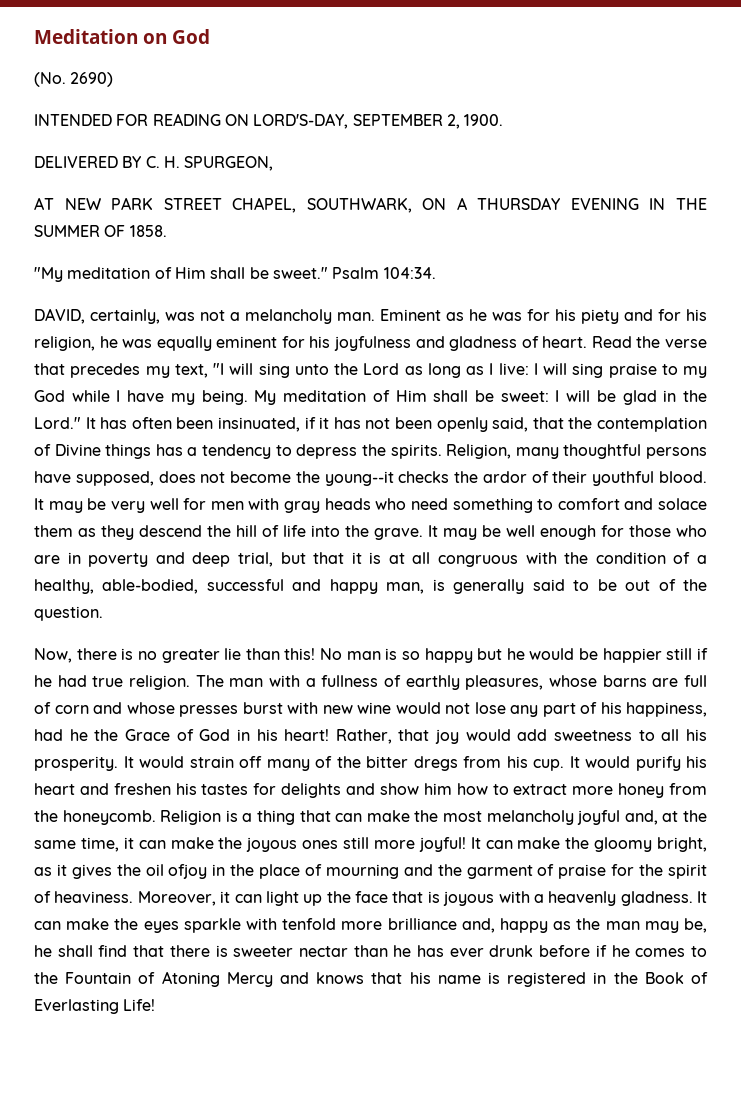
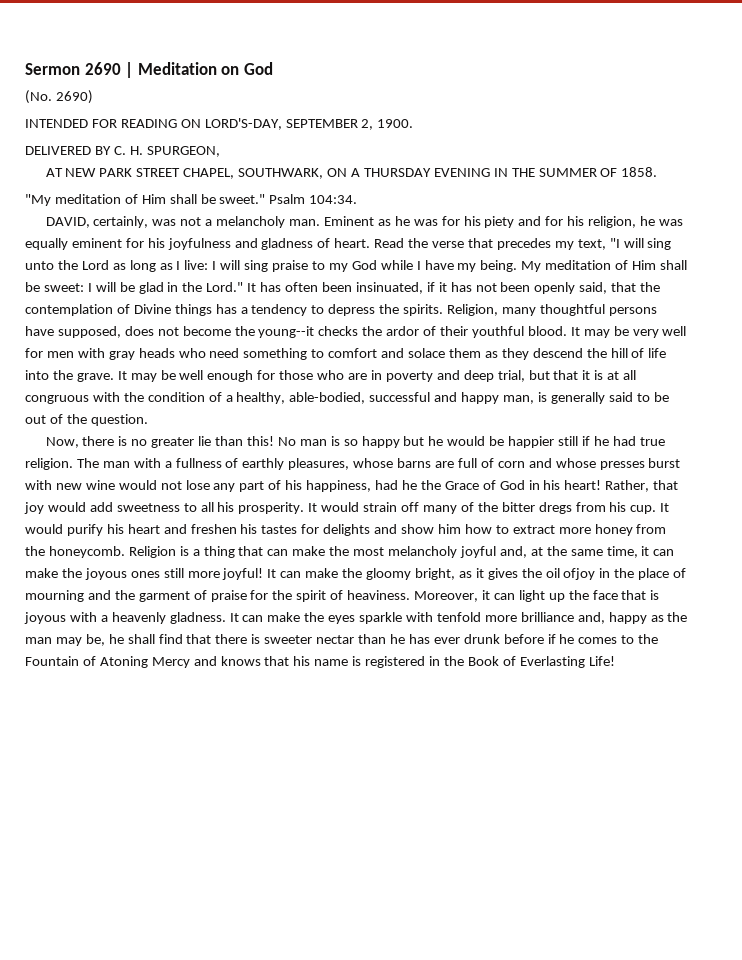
- Meditation on God
+ Sermon 2690 | Meditation on God

